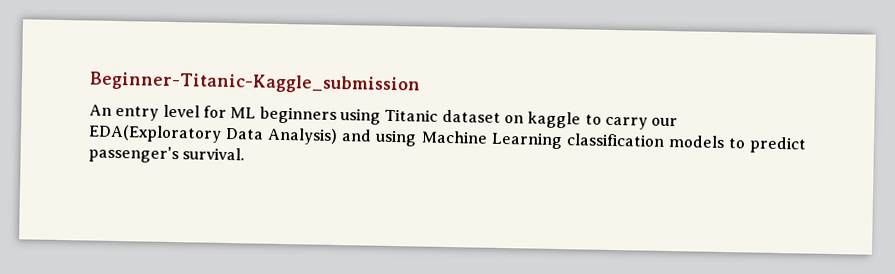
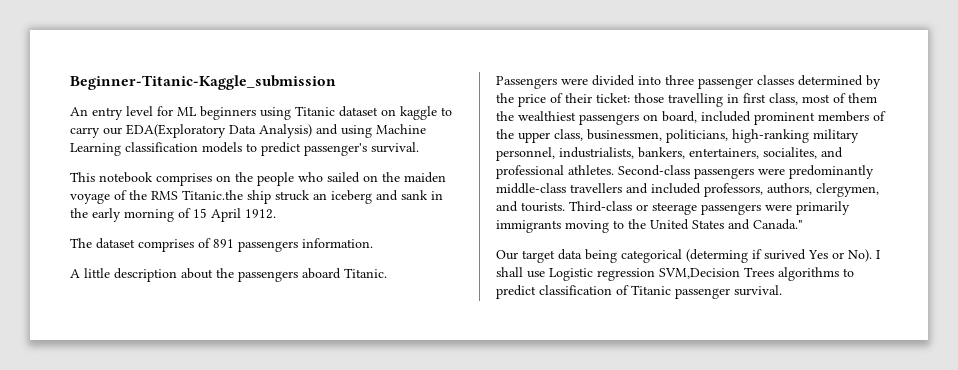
+ This notebook comprises on the people who sailed on the maiden voyage of the RMS Titanic.the ship struck an iceberg and sank in the early morning of 15 April 1912.
+ The dataset comprises of 891 passengers information.
+ A little description about the passengers aboard Titanic.
+ Passengers were divided into three passenger classes determined by the price of their ticket: those travelling in first class, most of them the wealthiest passengers on board, included prominent members of the upper class, businessmen, politicians, high-ranking military personnel, industrialists, bankers, entertainers, socialites, and professional athletes. Second-class passengers were predominantly middle-class travellers and included professors, authors, clergymen, and tourists. Third-class or steerage passengers were primarily immigrants moving to the United States and Canada."
+ Our target data being categorical (determing if surived Yes or No). I shall use Logistic regression SVM,Decision Trees algorithms to predict classification of Titanic passenger survival.

